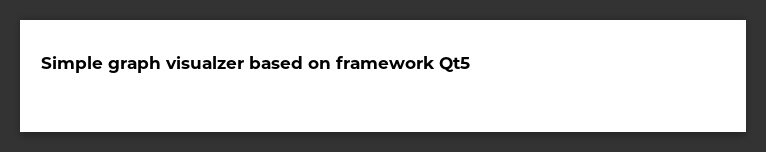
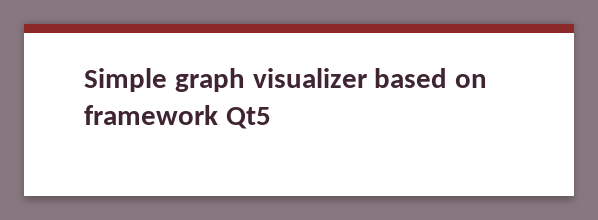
- Simple graph visualzer based on framework Qt5
+ Simple graph visualizer based on framework Qt5

